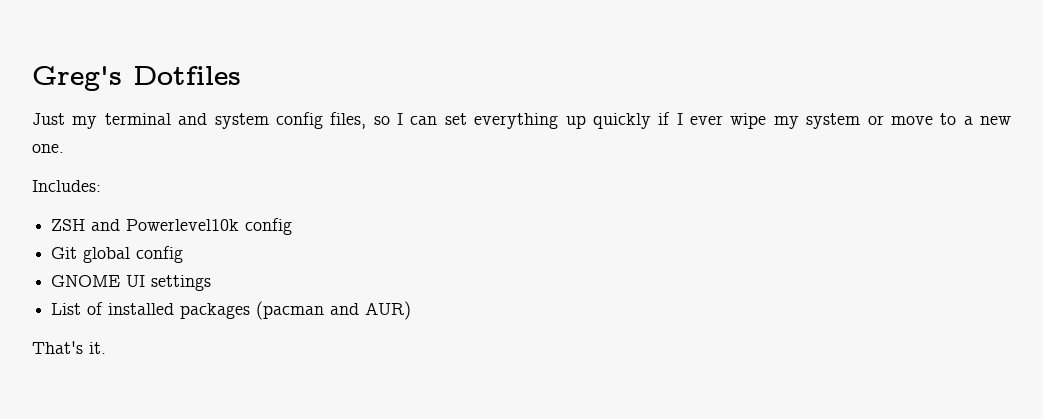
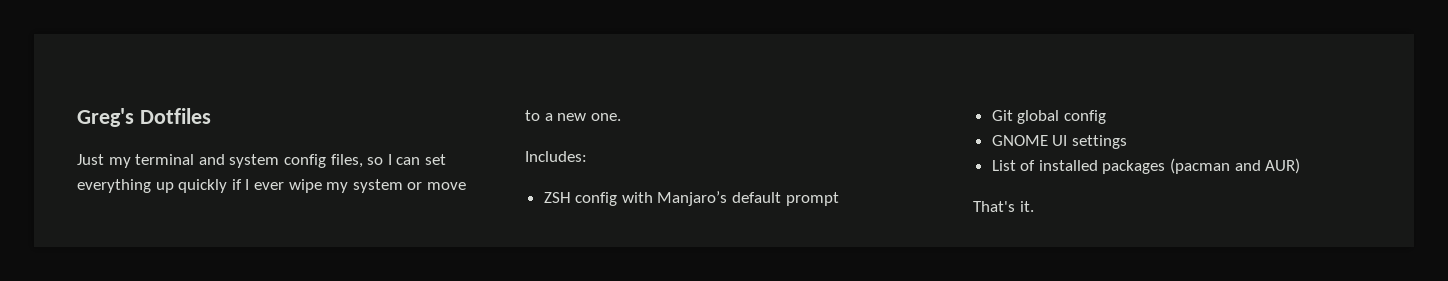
- ZSH and Powerlevel10k config
+ ZSH config with Manjaro’s default prompt

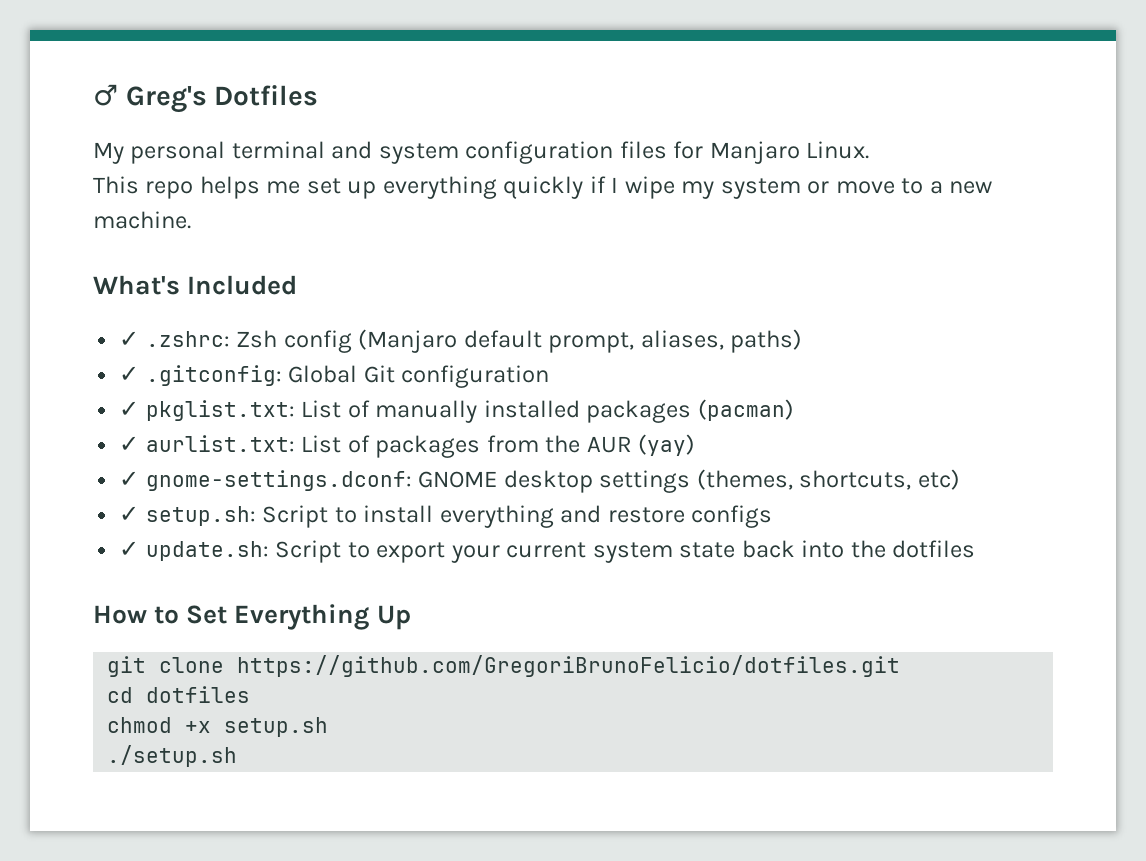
- Greg's Dotfiles
+ ♂ Greg's Dotfiles
- Just my terminal and system config files, so I can set everything up quickly if I ever wipe my system or move to a new one.
- Includes:
- ZSH config with Manjaro’s default prompt
- Git global config
- GNOME UI settings
- List of installed packages (pacman and AUR)
- That's it.
+ My personal terminal and system configuration files for Manjaro Linux.
+ This repo helps me set up everything quickly if I wipe my system or move to a new machine.
+ What's Included
+ ✓ .zshrc: Zsh config (Manjaro default prompt, aliases, paths)
+ ✓ .gitconfig: Global Git configuration
+ ✓ pkglist.txt: List of manually installed packages (pacman)
+ ✓ aurlist.txt: List of packages from the AUR (yay)
+ ✓ gnome-settings.dconf: GNOME desktop settings (themes, shortcuts, etc)
+ ✓ setup.sh: Script to install everything and restore configs
+ ✓ update.sh: Script to export your current system state back into the dotfiles
+ How to Set Everything Up
+ git clone https://github.com/GregoriBrunoFelicio/dotfiles.git
+ cd dotfiles
+ chmod +x setup.sh
+ ./setup.sh

